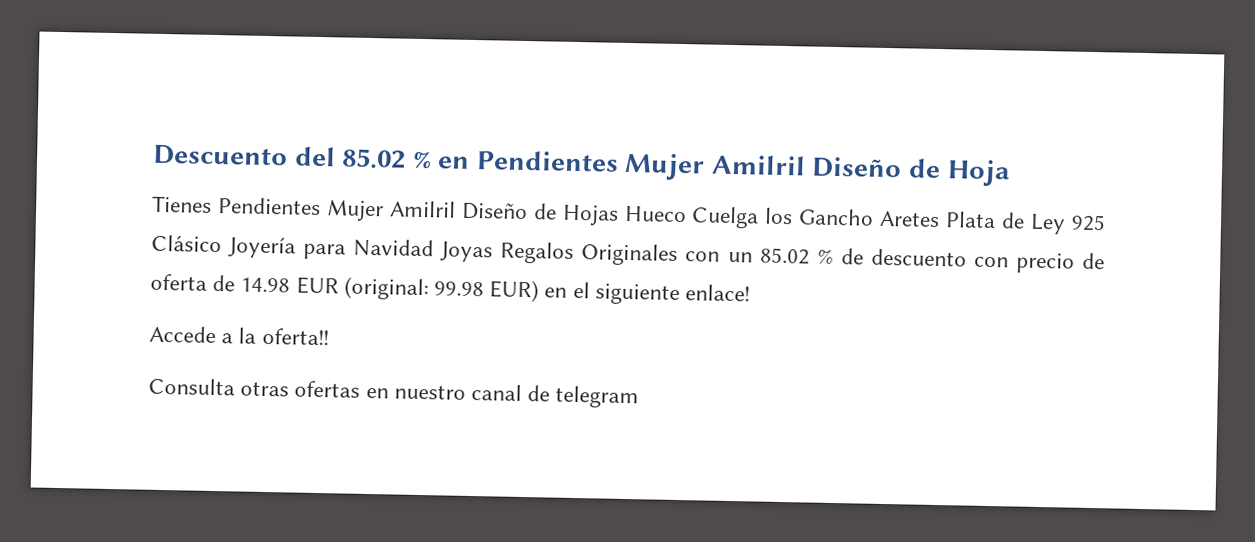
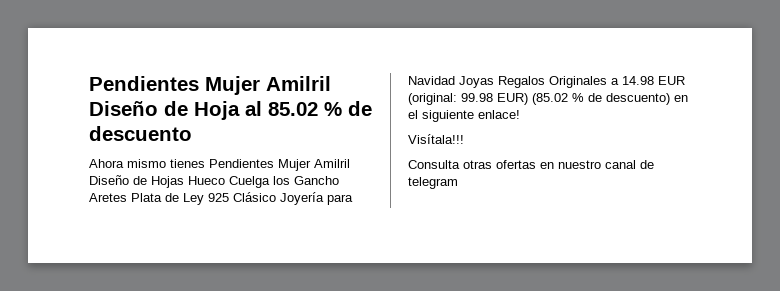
- Descuento del 85.02 % en Pendientes Mujer Amilril Diseño de Hoja
- Tienes Pendientes Mujer Amilril Diseño de Hojas Hueco Cuelga los Gancho Aretes Plata de Ley 925 Clásico Joyería para Navidad Joyas Regalos Originales con un 85.02 % de descuento con precio de oferta de 14.98 EUR (original: 99.98 EUR) en el siguiente enlace!
+ Pendientes Mujer Amilril Diseño de Hoja al 85.02 % de descuento
+ Ahora mismo tienes Pendientes Mujer Amilril Diseño de Hojas Hueco Cuelga los Gancho Aretes Plata de Ley 925 Clásico Joyería para Navidad Joyas Regalos Originales a 14.98 EUR (original: 99.98 EUR) (85.02 % de descuento) en el siguiente enlace!
- Accede a la oferta!!
+ Visítala!!!

